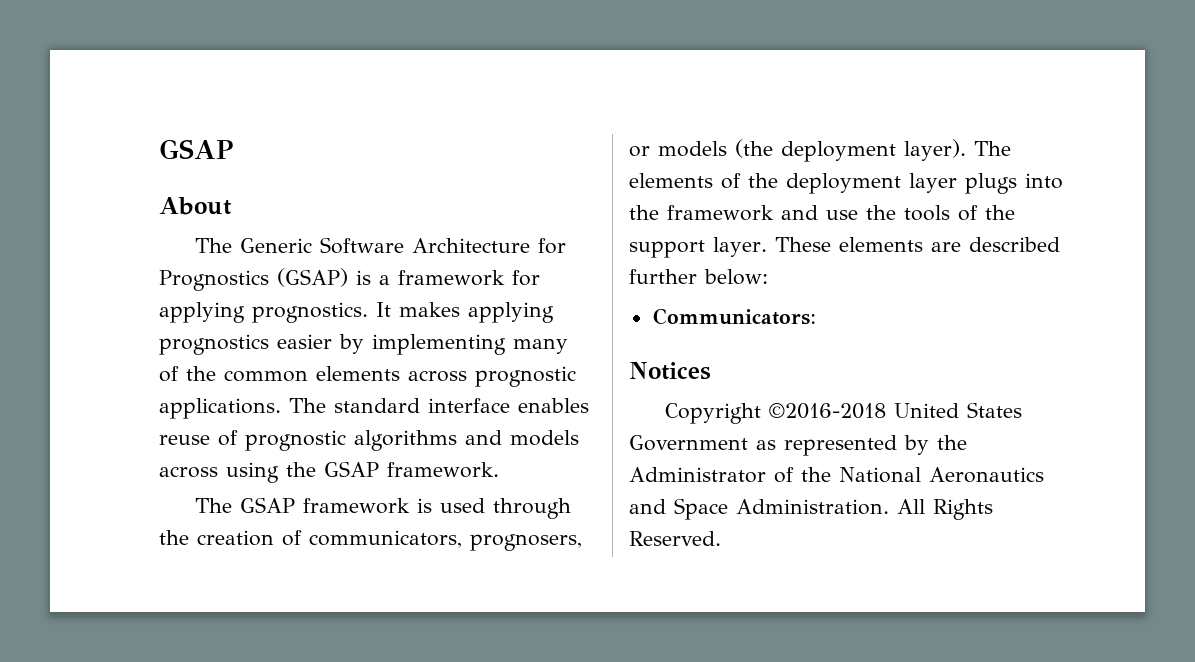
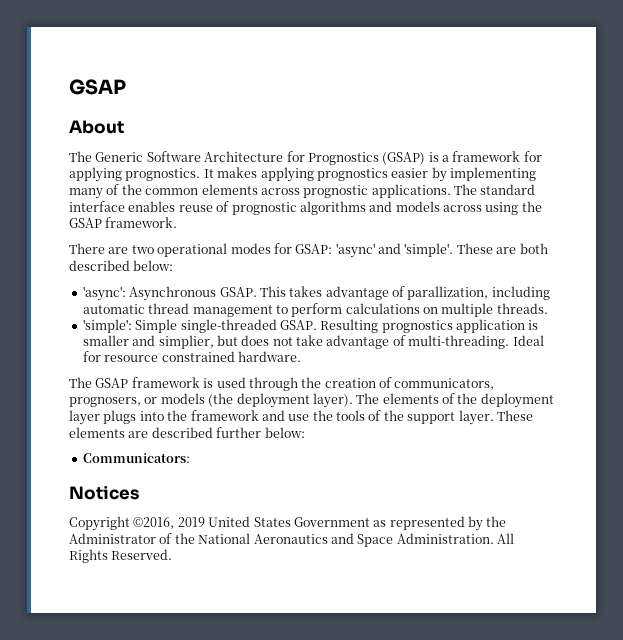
+ There are two operational modes for GSAP: 'async' and 'simple'. These are both described below:
+ 'async': Asynchronous GSAP. This takes advantage of parallization, including automatic thread management to perform calculations on multiple threads.
+ 'simple': Simple single-threaded GSAP. Resulting prognostics application is smaller and simplier, but does not take advantage of multi-threading. Ideal for resource constrained hardware.
- Copyright ©2016-2018 United States Government as represented by the Administrator of the National Aeronautics and Space Administration.
+ Copyright ©2016, 2019 United States Government as represented by the Administrator of the National Aeronautics and Space Administration.

